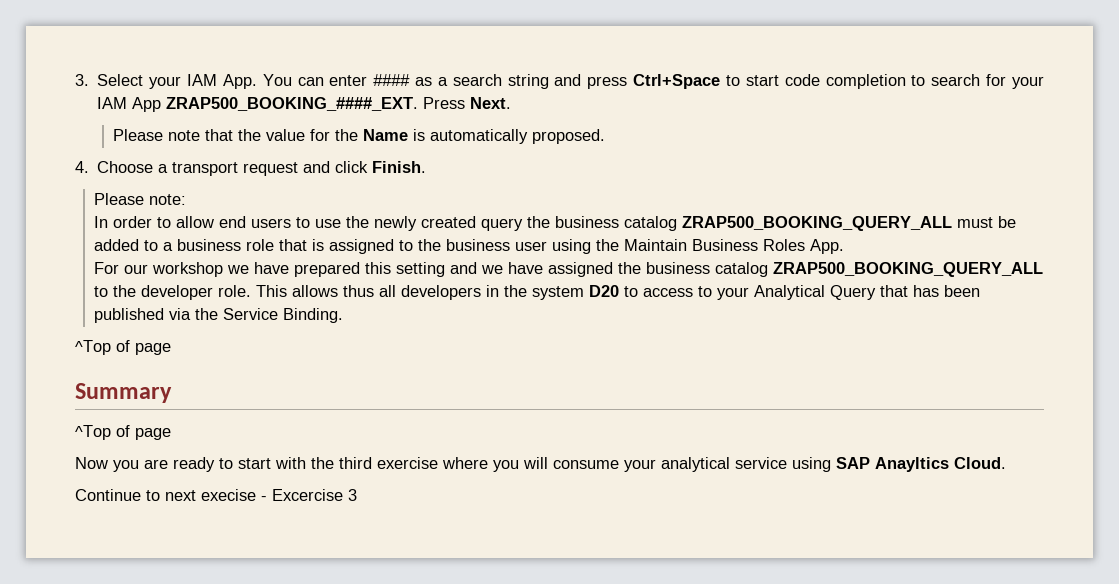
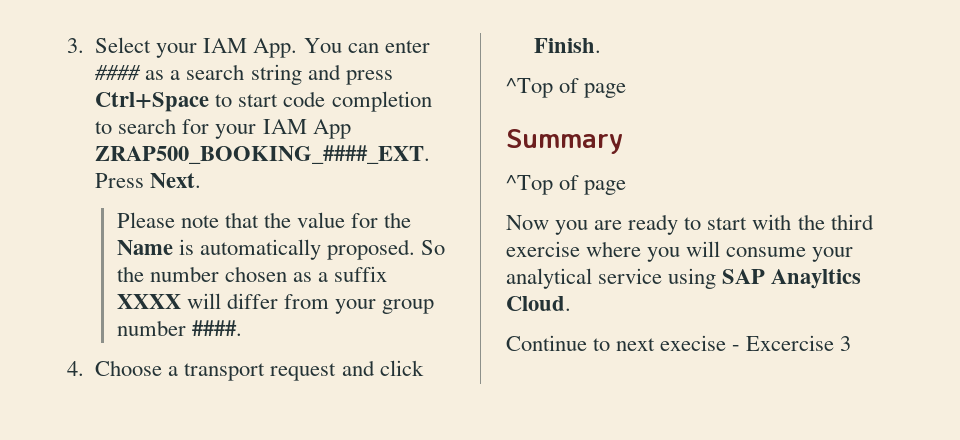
+ So the number chosen as a suffix XXXX will differ from your group number ####.
- Please note:
- In order to allow end users to use the newly created query the business catalog ZRAP500_BOOKING_QUERY_ALL must be added to a business role that is assigned to the business user using the Maintain Business Roles App.
- For our workshop we have prepared this setting and we have assigned the business catalog ZRAP500_BOOKING_QUERY_ALL to the developer role. This allows thus all developers in the system D20 to access to your Analytical Query that has been published via the Service Binding.

